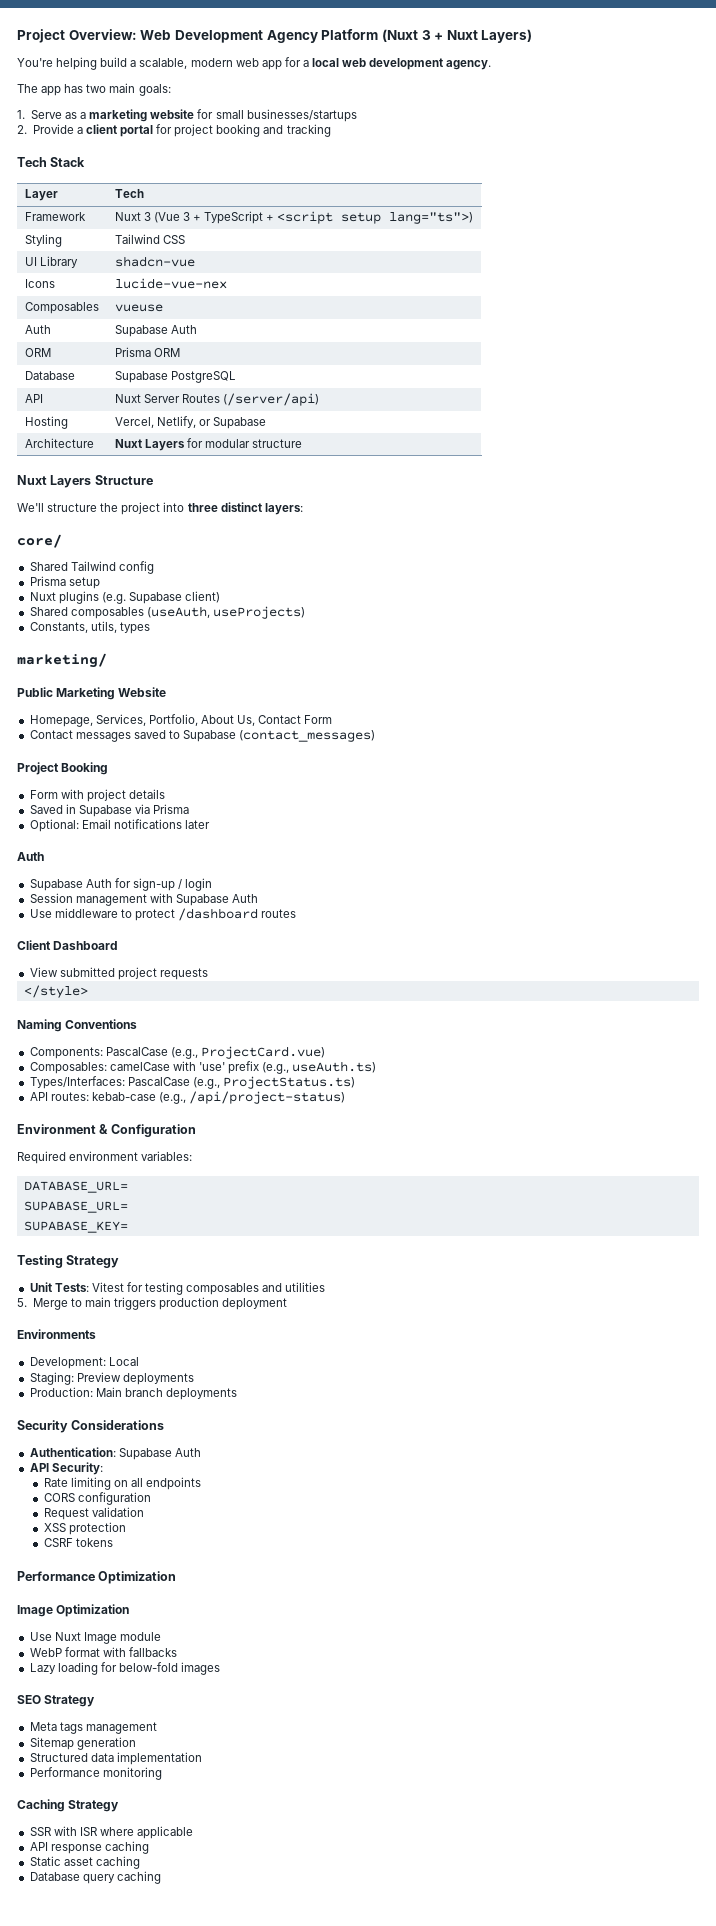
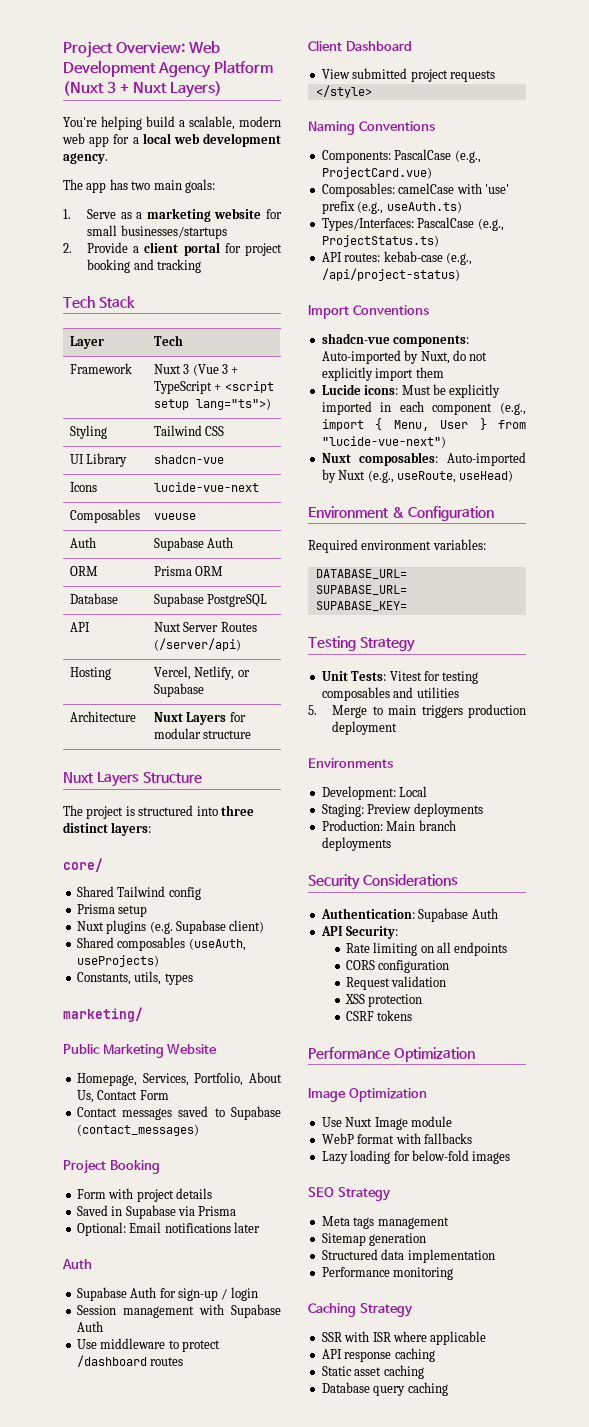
- Icons | lucide-vue-nex
+ Icons | lucide-vue-next
- We'll structure the project into three distinct layers:
+ The project is structured into three distinct layers:
+ Import Conventions
+ shadcn-vue components: Auto-imported by Nuxt, do not explicitly import them
+ Lucide icons: Must be explicitly imported in each component (e.g., import { Menu, User } from "lucide-vue-next")
+ Nuxt composables: Auto-imported by Nuxt (e.g., useRoute, useHead)

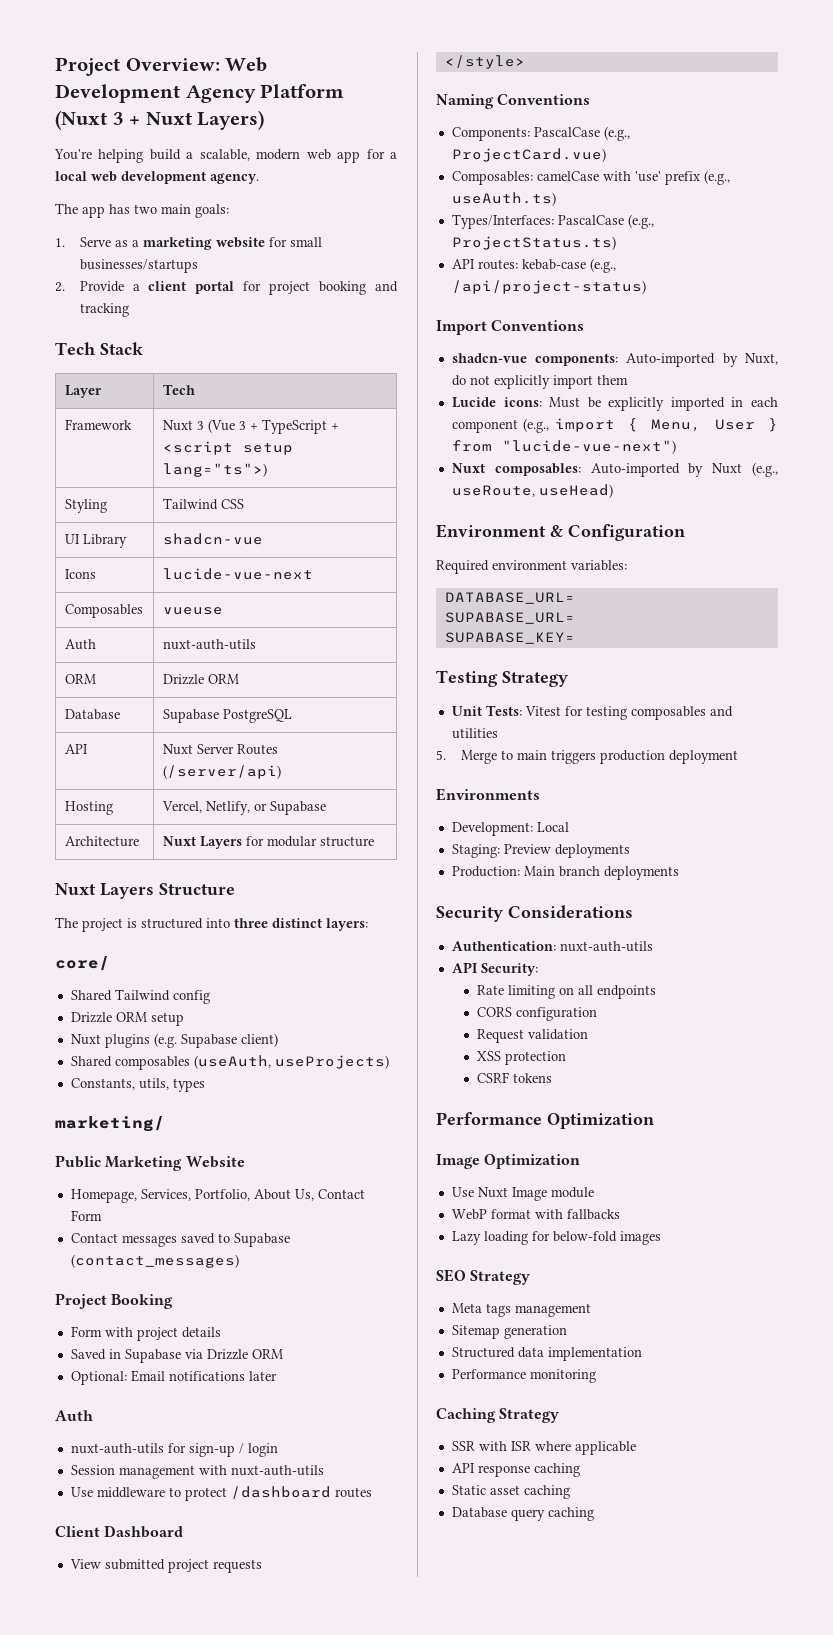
- Auth | Supabase Auth
+ Auth | nuxt-auth-utils
- ORM | Prisma ORM
+ ORM | Drizzle ORM
- Prisma setup
+ Drizzle ORM setup
- Saved in Supabase via Prisma
+ Saved in Supabase via Drizzle ORM
- Supabase Auth for sign-up / login
+ nuxt-auth-utils for sign-up / login
- Session management with Supabase Auth
+ Session management with nuxt-auth-utils
- Authentication: Supabase Auth
+ Authentication: nuxt-auth-utils

